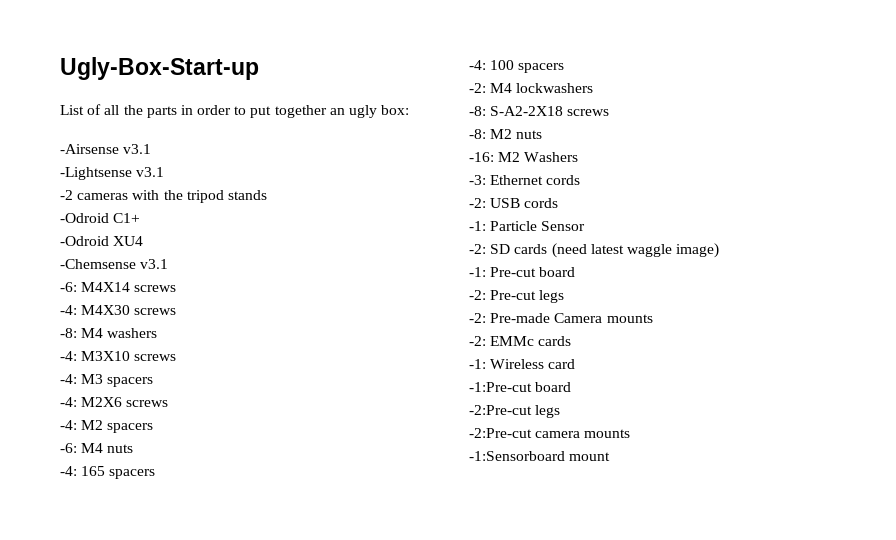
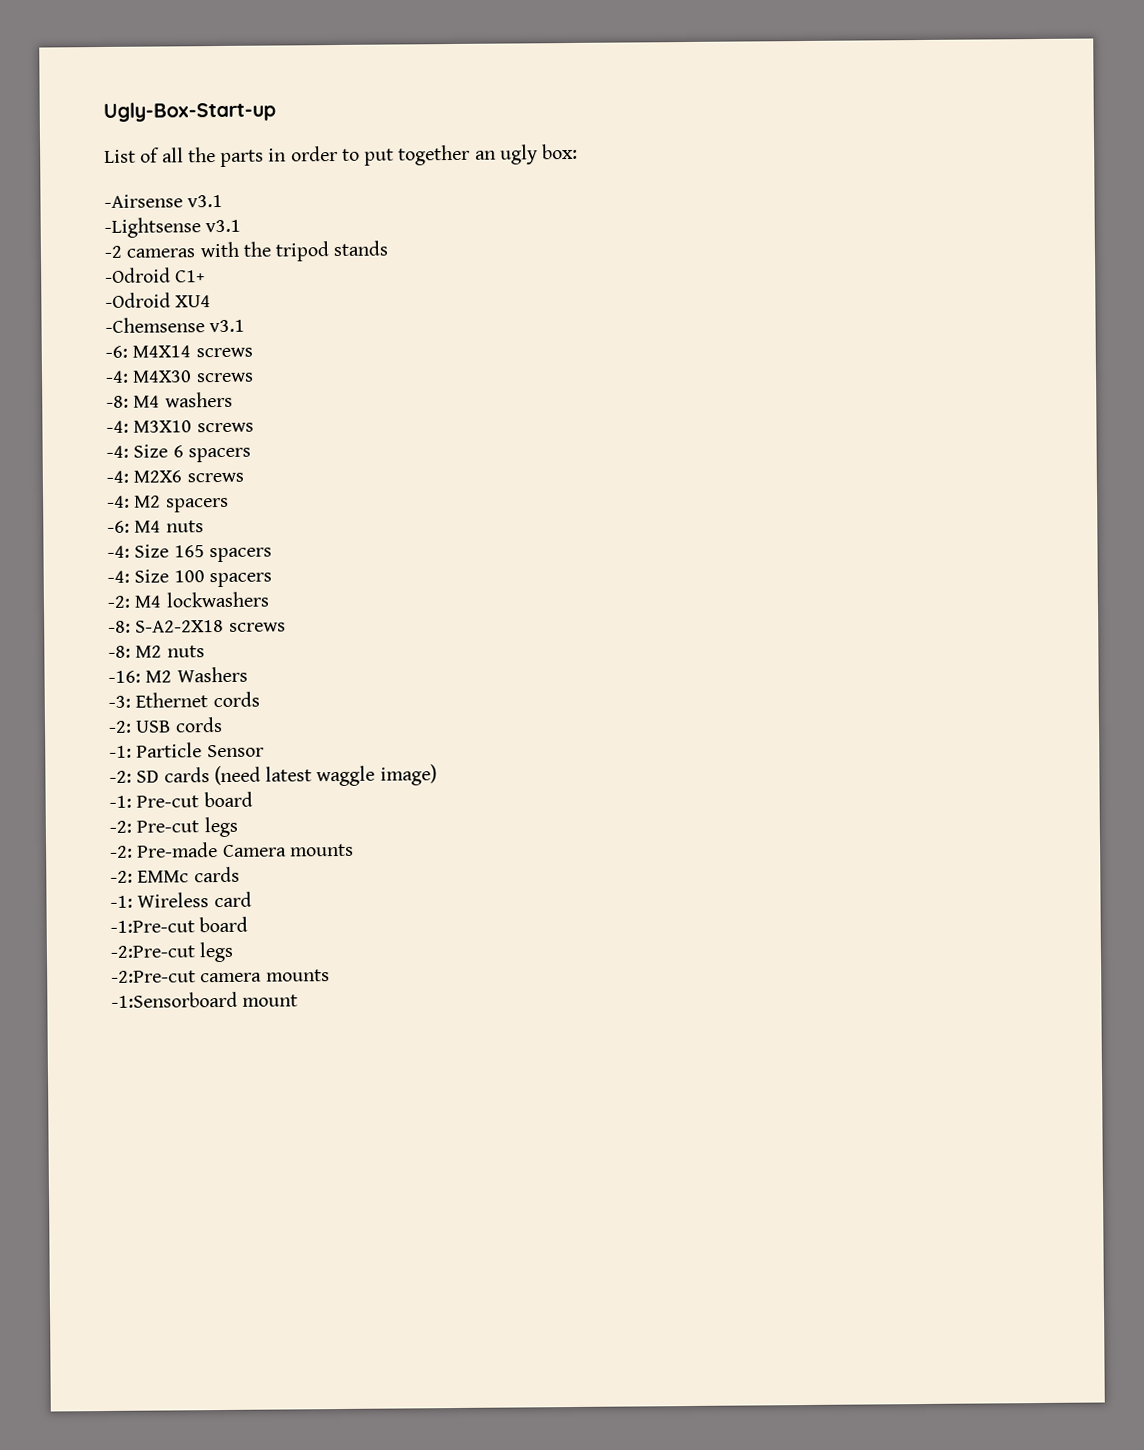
- -4: M3 spacers
+ -4: Size 6 spacers
- -4: 165 spacers
+ -4: Size 165 spacers
- -4: 100 spacers
+ -4: Size 100 spacers

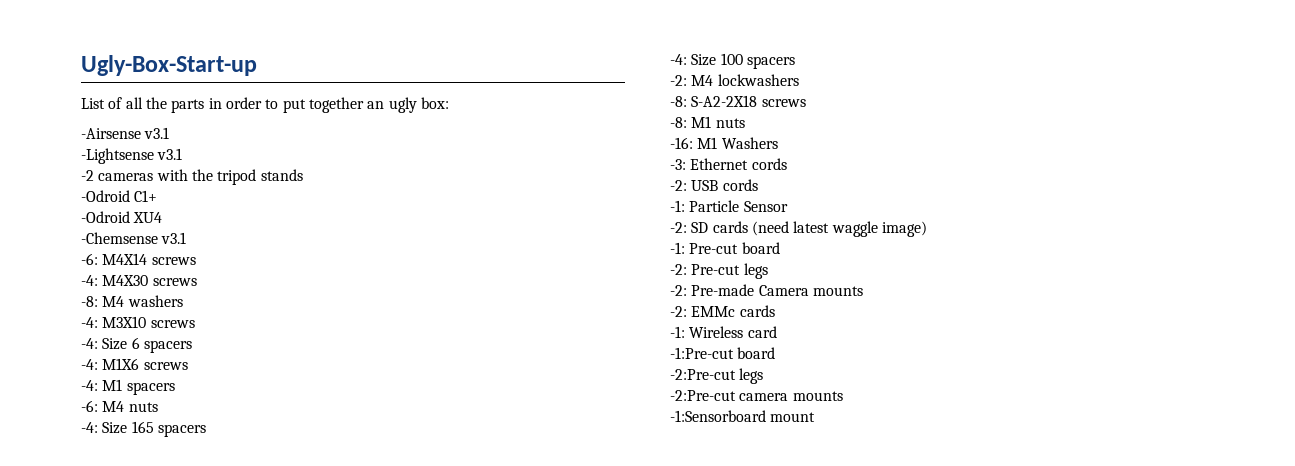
- -4: M2X6 screws
- -4: M2 spacers
+ -4: M1X6 screws
+ -4: M1 spacers
- -8: M2 nuts
+ -8: M1 nuts
- -16: M2 Washers
+ -16: M1 Washers

